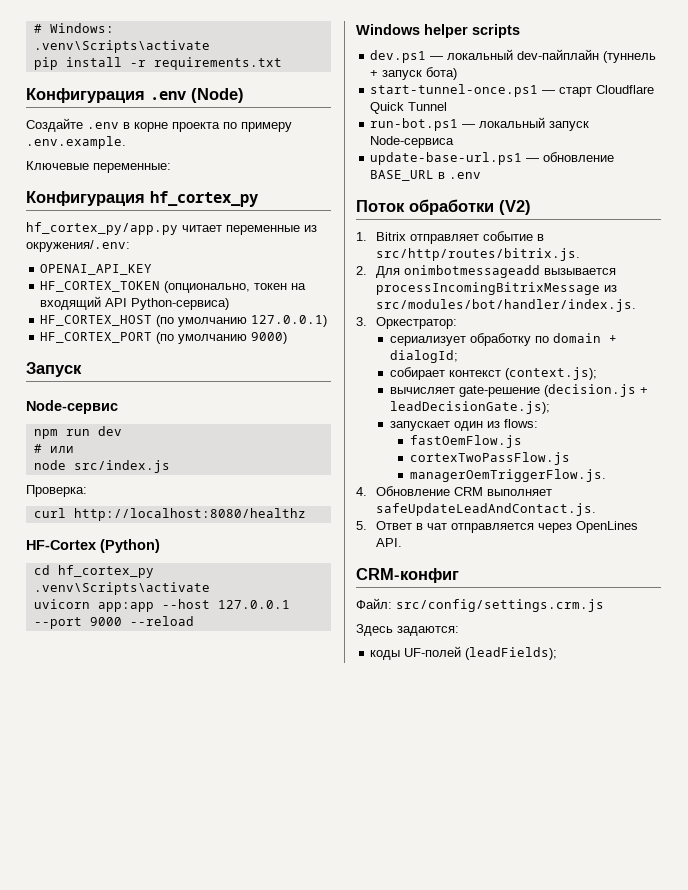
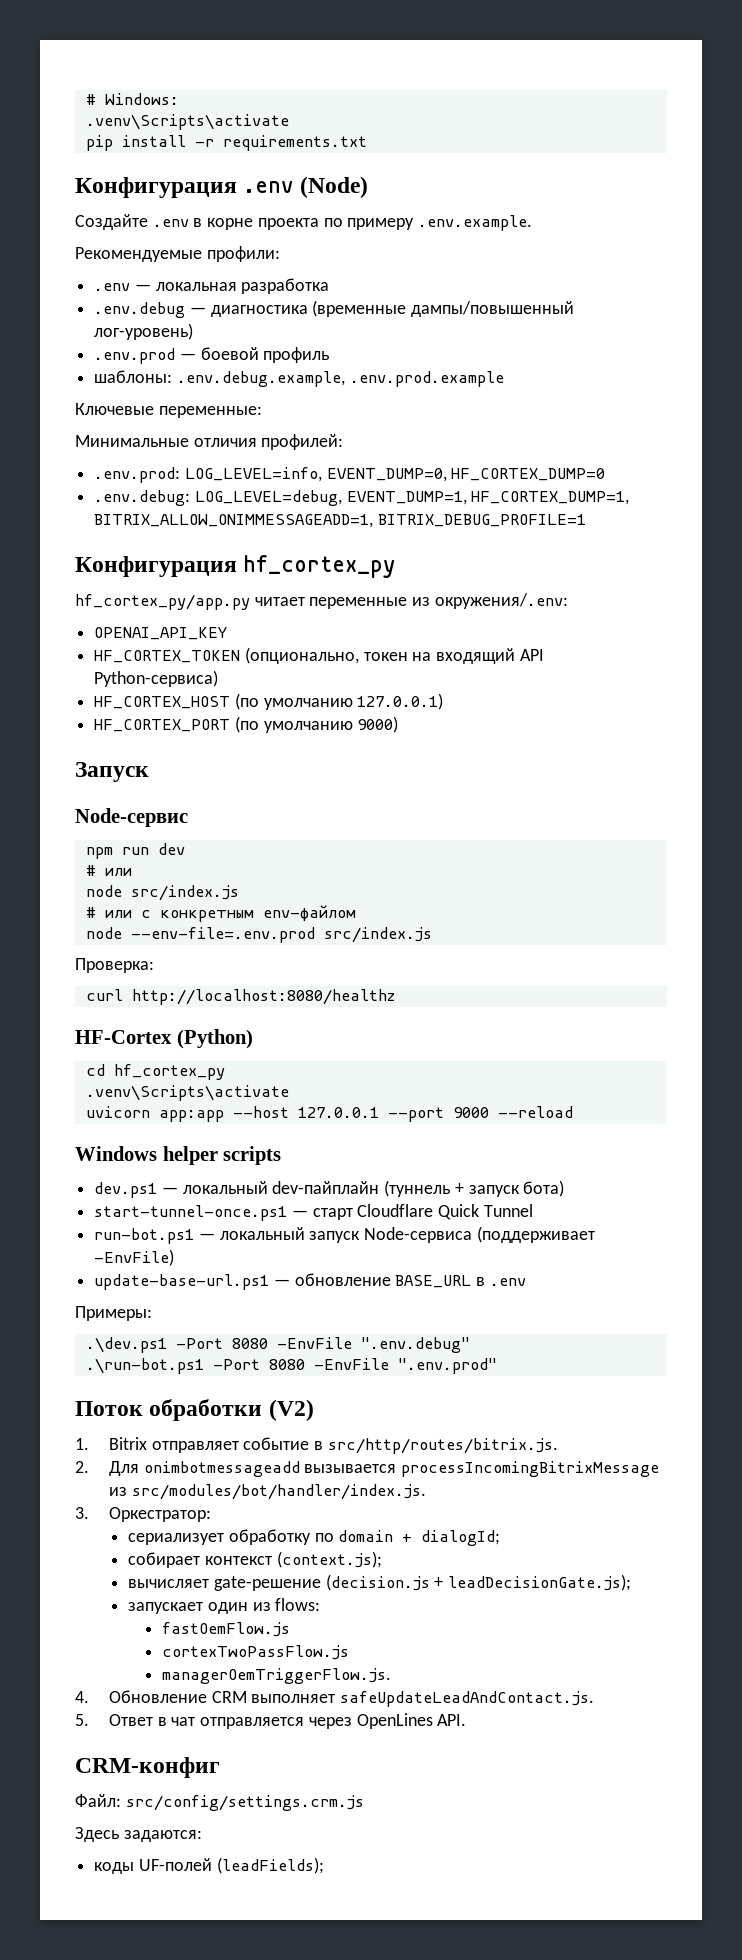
+ Рекомендуемые профили:
+ .env — локальная разработка
+ .env.debug — диагностика (временные дампы/повышенный лог-уровень)
+ .env.prod — боевой профиль
+ шаблоны: .env.debug.example, .env.prod.example
  Ключевые переменные:
+ Минимальные отличия профилей:
+ .env.prod: LOG_LEVEL=info, EVENT_DUMP=0, HF_CORTEX_DUMP=0
+ .env.debug: LOG_LEVEL=debug, EVENT_DUMP=1, HF_CORTEX_DUMP=1, BITRIX_ALLOW_ONIMMESSAGEADD=1, BITRIX_DEBUG_PROFILE=1
+ # или с конкретным env-файлом
+ node --env-file=.env.prod src/index.js
- run-bot.ps1 — локальный запуск Node-сервиса
+ run-bot.ps1 — локальный запуск Node-сервиса (поддерживает -EnvFile)
+ Примеры:
+ .\dev.ps1 -Port 8080 -EnvFile ".env.debug"
+ .\run-bot.ps1 -Port 8080 -EnvFile ".env.prod"

